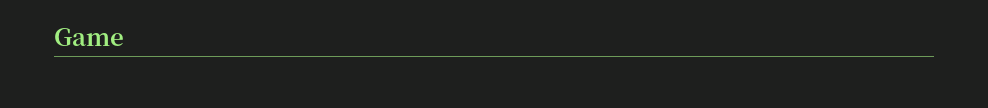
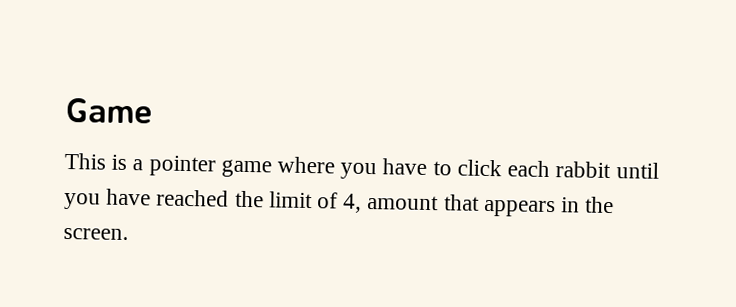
+ This is a pointer game where you have to click each rabbit until you have reached the limit of 4, amount that appears in the screen.

